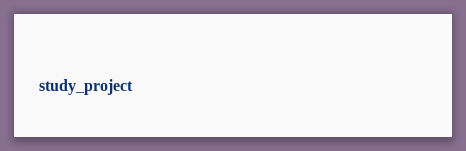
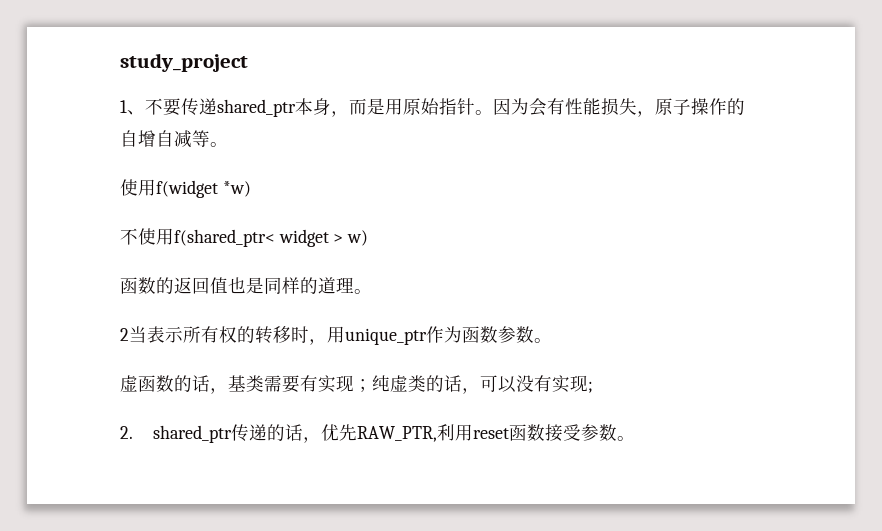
+ 1、不要传递shared_ptr本身，而是用原始指针。因为会有性能损失，原子操作的自增自减等。
+ 使用f(widget *w)
+ 不使用f(shared_ptr< widget > w)
+ 函数的返回值也是同样的道理。
+ 2当表示所有权的转移时，用unique_ptr作为函数参数。
+ 虚函数的话，基类需要有实现；纯虚类的话，可以没有实现;
+ 2. shared_ptr传递的话，优先RAW_PTR,利用reset函数接受参数。

